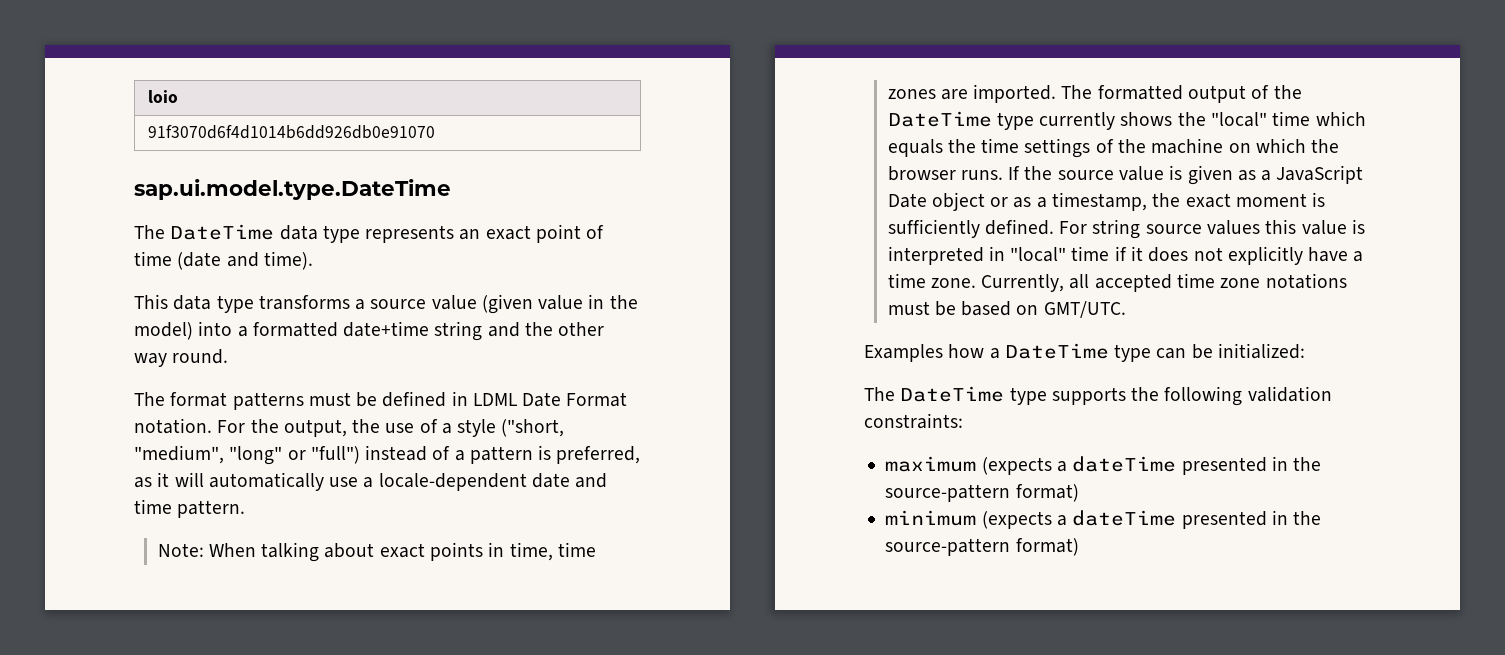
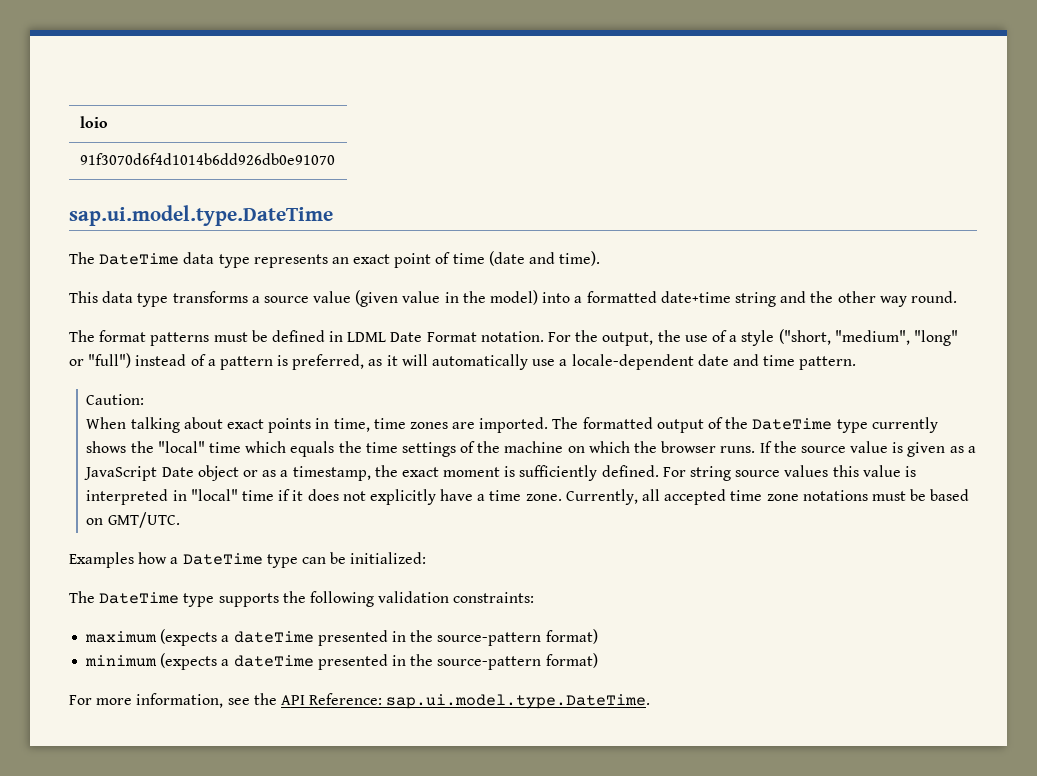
- Note: When talking about exact points in time, time zones are imported.
+ Caution:
+ When talking about exact points in time, time zones are imported.
+ For more information, see the API Reference: sap.ui.model.type.DateTime.

